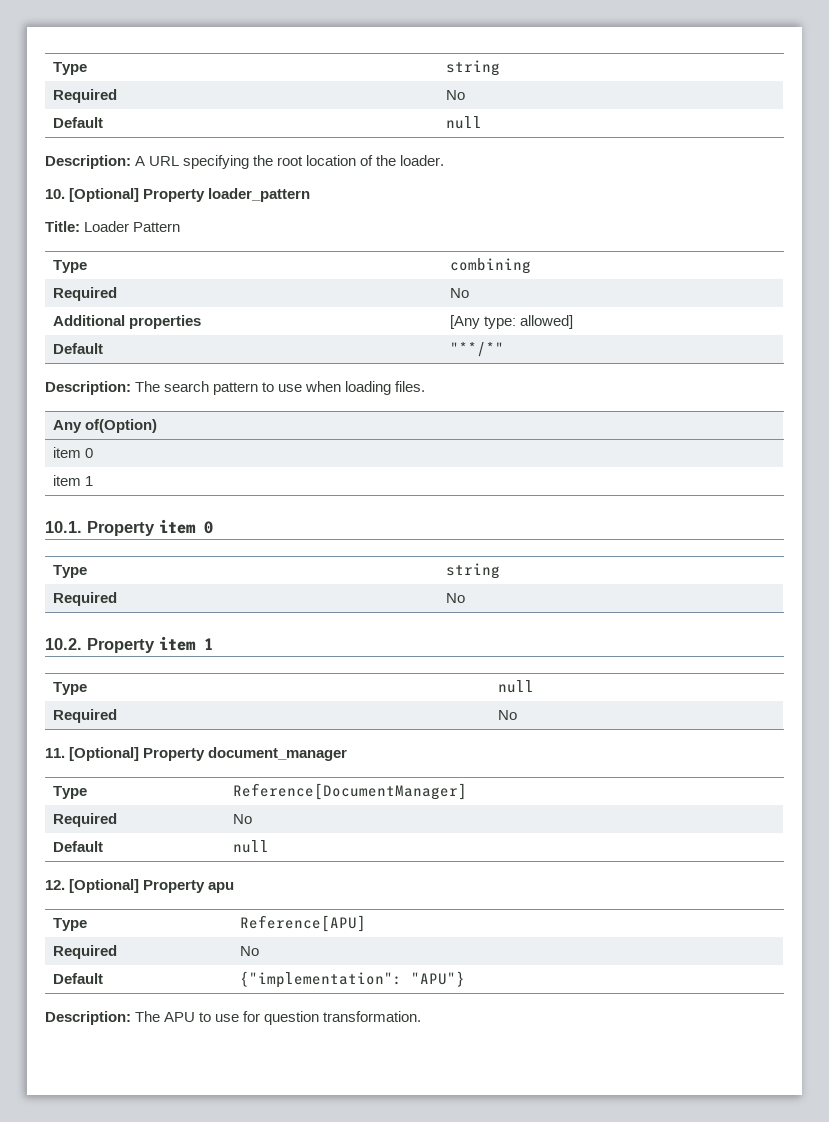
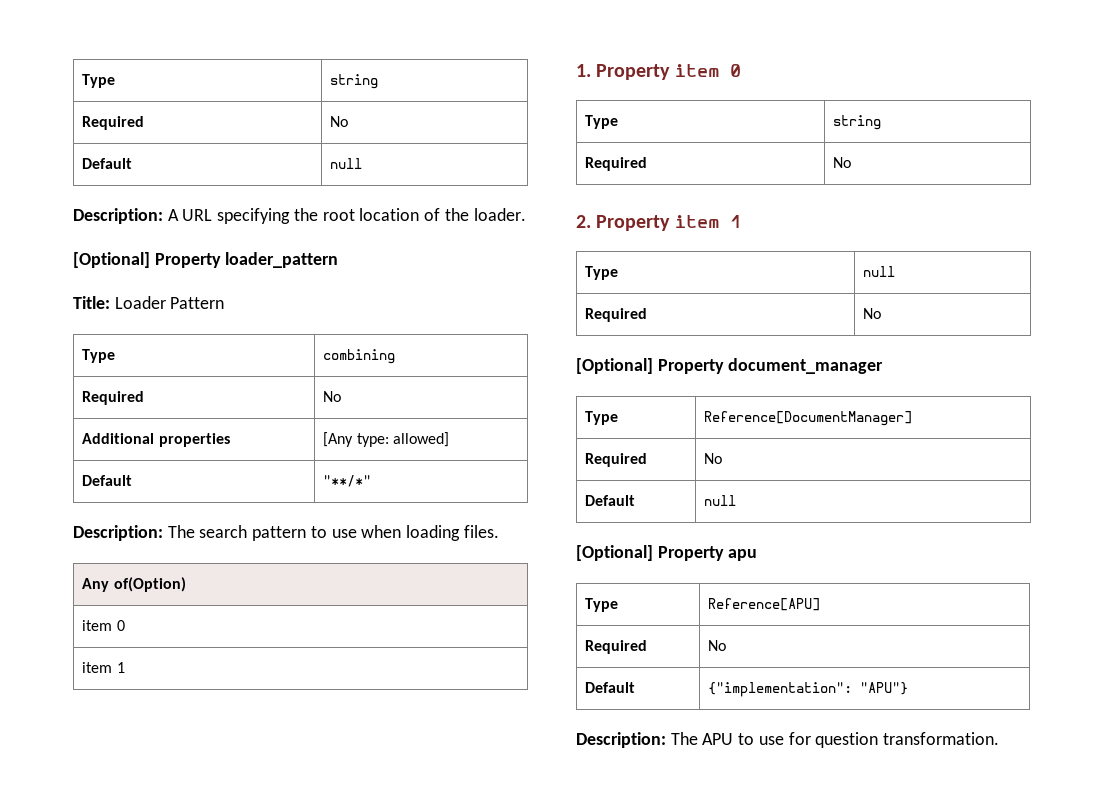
- 10. [Optional] Property loader_pattern
+ [Optional] Property loader_pattern
- 10.1. Property item 0
+ 1. Property item 0
- 10.2. Property item 1
+ 2. Property item 1
- 11. [Optional] Property document_manager
+ [Optional] Property document_manager
- 12. [Optional] Property apu
+ [Optional] Property apu

